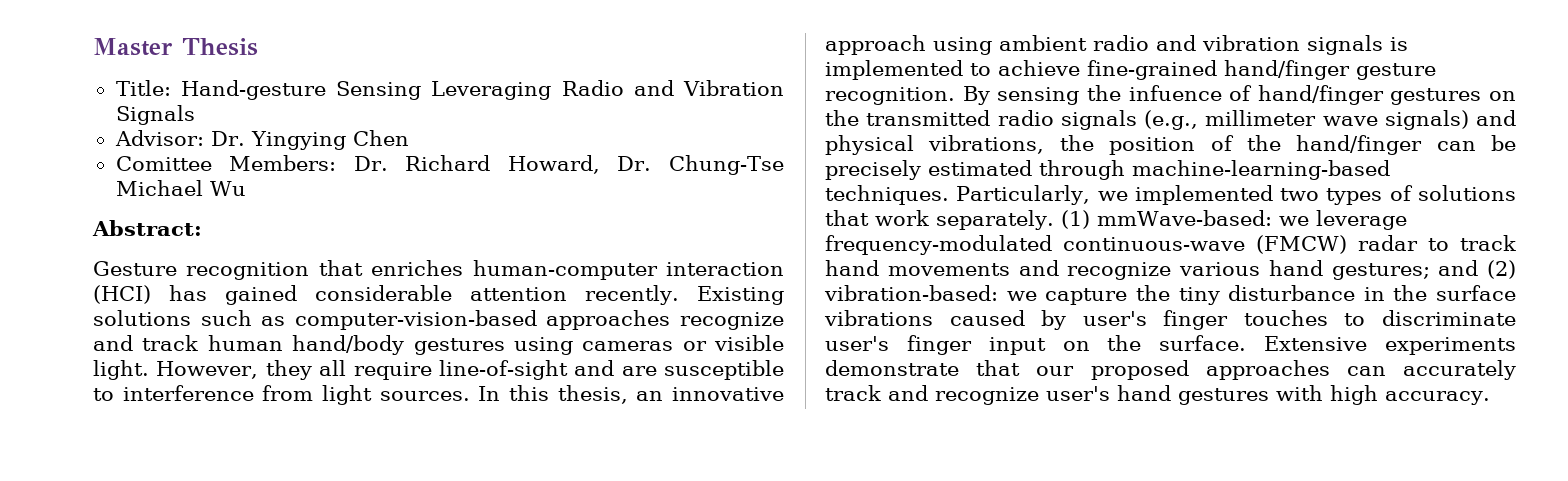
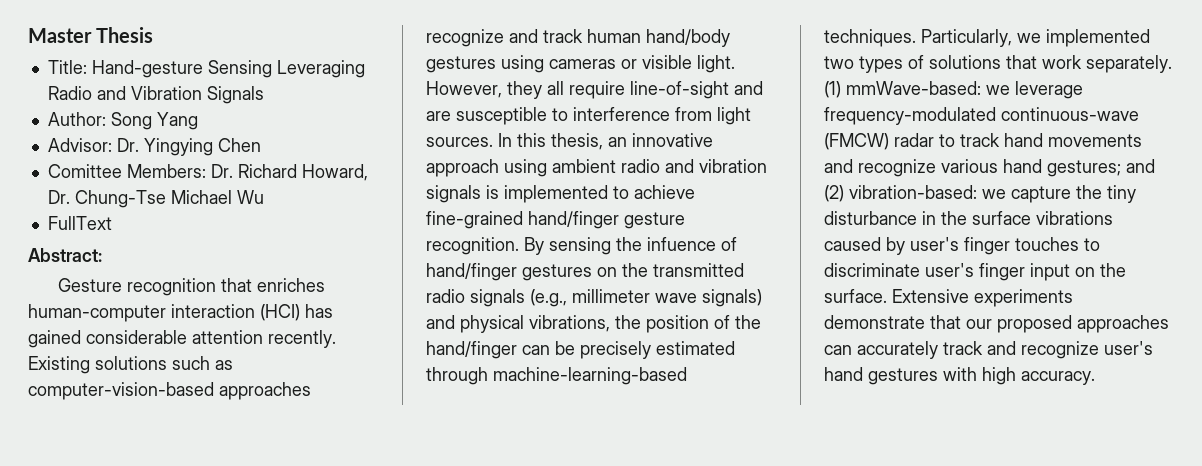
+ Author: Song Yang
+ FullText

